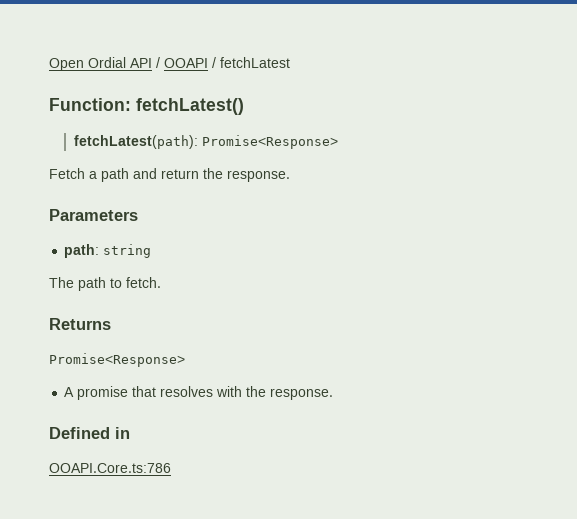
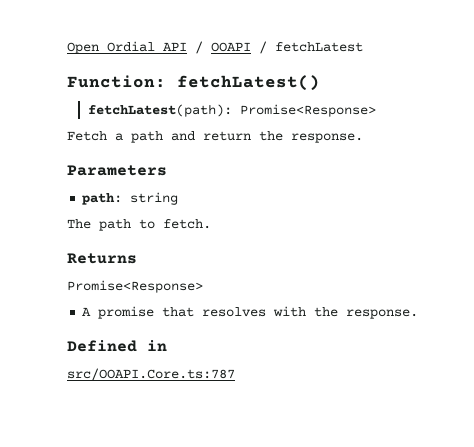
- OOAPI.Core.ts:786
+ src/OOAPI.Core.ts:787

